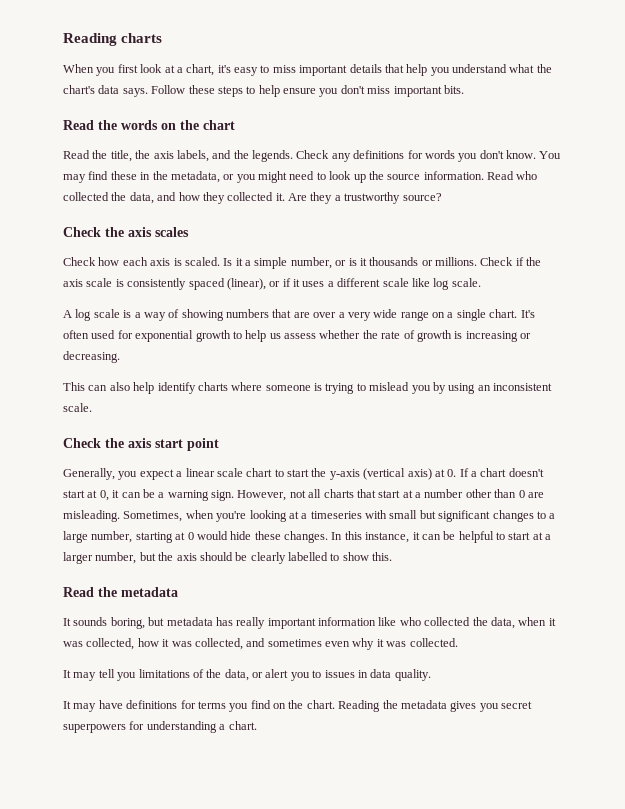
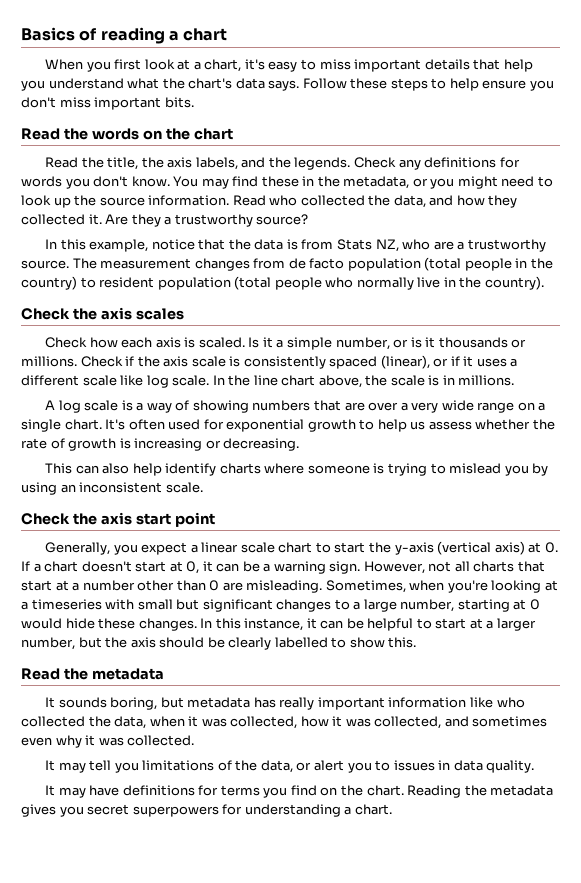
- Reading charts
+ Basics of reading a chart
+ In this example, notice that the data is from Stats NZ, who are a trustworthy source. The measurement changes from de facto population (total people in the country) to resident population (total people who normally live in the country).
+ In the line chart above, the scale is in millions.

